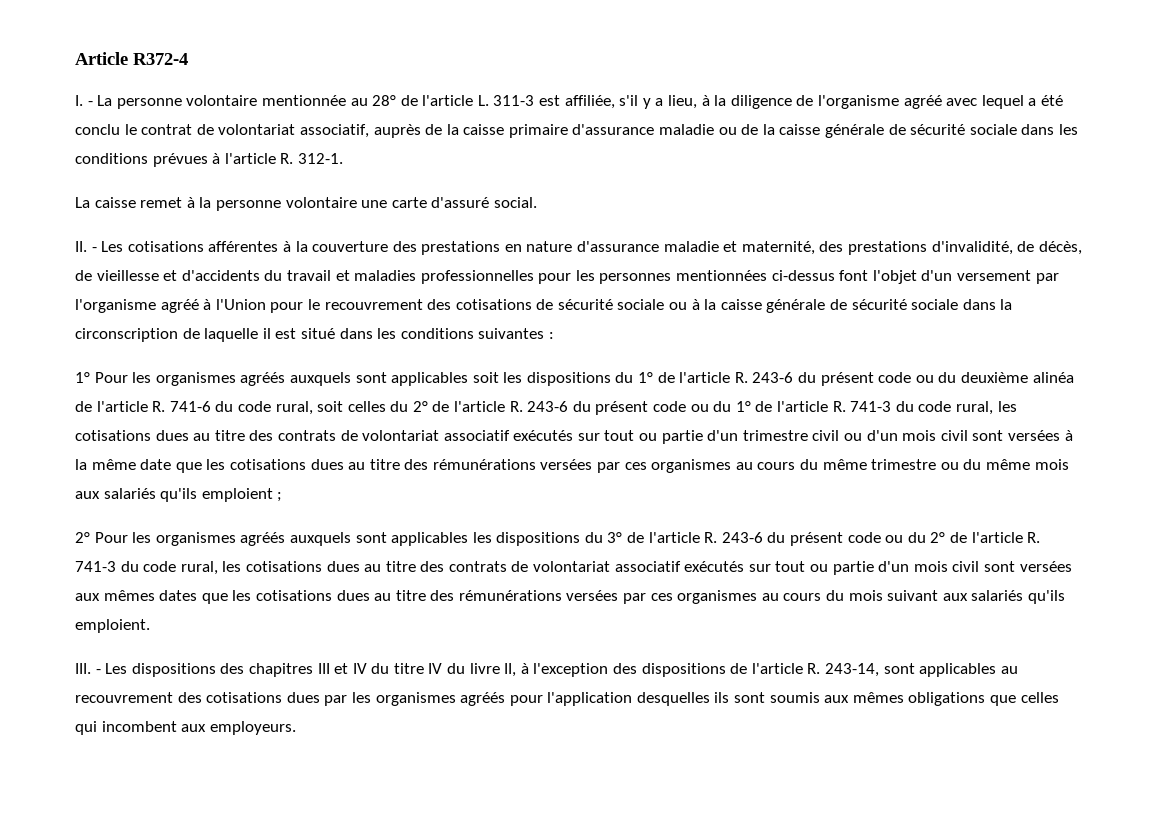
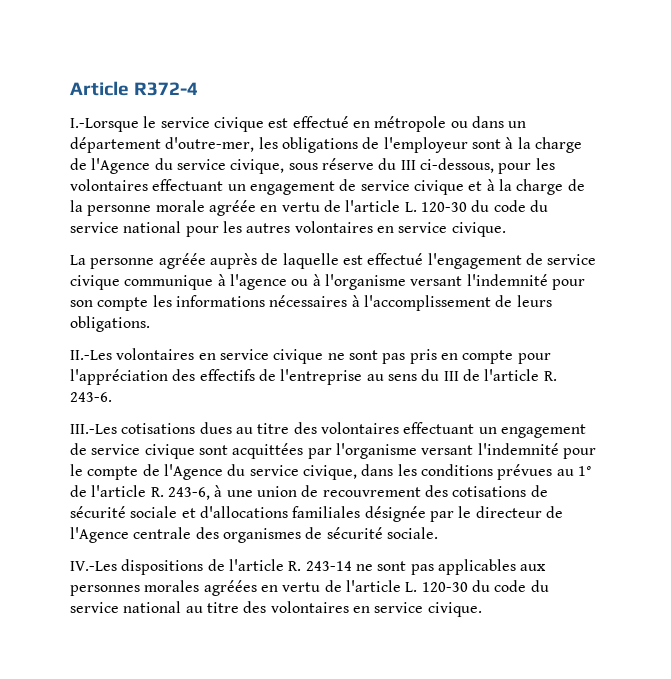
- I. - La personne volontaire mentionnée au 28° de l'article L. 311-3 est affiliée, s'il y a lieu, à la diligence de l'organisme agréé avec lequel a été conclu le contrat de volontariat associatif, auprès de la caisse primaire d'assurance maladie ou de la caisse générale de sécurité sociale dans les conditions prévues à l'article R. 312-1.
- La caisse remet à la personne volontaire une carte d'assuré social.
- II. - Les cotisations afférentes à la couverture des prestations en nature d'assurance maladie et maternité, des prestations d'invalidité, de décès, de vieillesse et d'accidents du travail et maladies professionnelles pour les personnes mentionnées ci-dessus font l'objet d'un versement par l'organisme agréé à l'Union pour le recouvrement des cotisations de sécurité sociale ou à la caisse générale de sécurité sociale dans la circonscription de laquelle il est situé dans les conditions suivantes :
- 1° Pour les organismes agréés auxquels sont applicables soit les dispositions du 1° de l'article R. 243-6 du présent code ou du deuxième alinéa de l'article R. 741-6 du code rural, soit celles du 2° de l'article R. 243-6 du présent code ou du 1° de l'article R. 741-3 du code rural, les cotisations dues au titre des contrats de volontariat associatif exécutés sur tout ou partie d'un trimestre civil ou d'un mois civil sont versées à la même date que les cotisations dues au titre des rémunérations versées par ces organismes au cours du même trimestre ou du même mois aux salariés qu'ils emploient ;
- 2° Pour les organismes agréés auxquels sont applicables les dispositions du 3° de l'article R. 243-6 du présent code ou du 2° de l'article R. 741-3 du code rural, les cotisations dues au titre des contrats de volontariat associatif exécutés sur tout ou partie d'un mois civil sont versées aux mêmes dates que les cotisations dues au titre des rémunérations versées par ces organismes au cours du mois suivant aux salariés qu'ils emploient.
- III. - Les dispositions des chapitres III et IV du titre IV du livre II, à l'exception des dispositions de l'article R. 243-14, sont applicables au recouvrement des cotisations dues par les organismes agréés pour l'application desquelles ils sont soumis aux mêmes obligations que celles qui incombent aux employeurs.
+ I.-Lorsque le service civique est effectué en métropole ou dans un département d'outre-mer, les obligations de l'employeur sont à la charge de l'Agence du service civique, sous réserve du III ci-dessous, pour les volontaires effectuant un engagement de service civique et à la charge de la personne morale agréée en vertu de l'article L. 120-30 du code du service national pour les autres volontaires en service civique.
+ La personne agréée auprès de laquelle est effectué l'engagement de service civique communique à l'agence ou à l'organisme versant l'indemnité pour son compte les informations nécessaires à l'accomplissement de leurs obligations.
+ II.-Les volontaires en service civique ne sont pas pris en compte pour l'appréciation des effectifs de l'entreprise au sens du III de l'article R. 243-6.
+ III.-Les cotisations dues au titre des volontaires effectuant un engagement de service civique sont acquittées par l'organisme versant l'indemnité pour le compte de l'Agence du service civique, dans les conditions prévues au 1° de l'article R. 243-6, à une union de recouvrement des cotisations de sécurité sociale et d'allocations familiales désignée par le directeur de l'Agence centrale des organismes de sécurité sociale.
+ IV.-Les dispositions de l'article R. 243-14 ne sont pas applicables aux personnes morales agréées en vertu de l'article L. 120-30 du code du service national au titre des volontaires en service civique.

